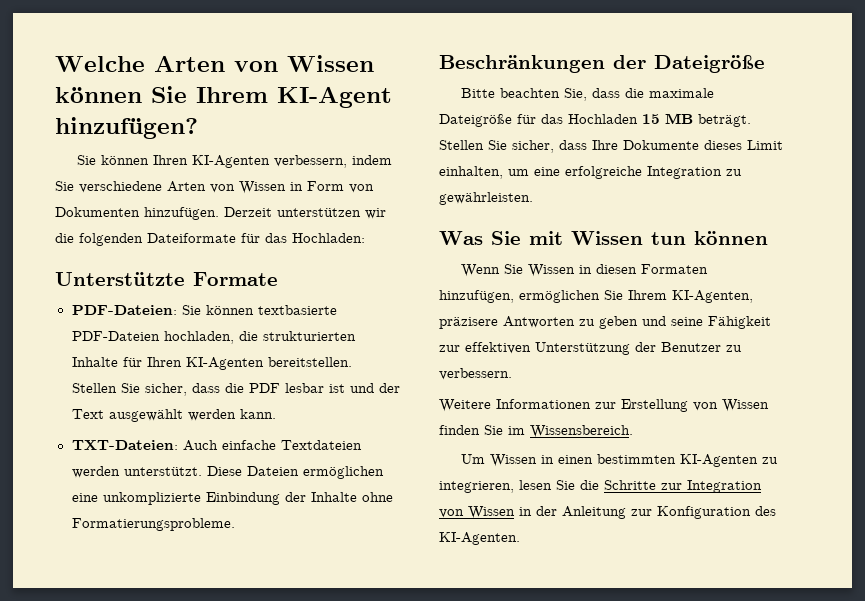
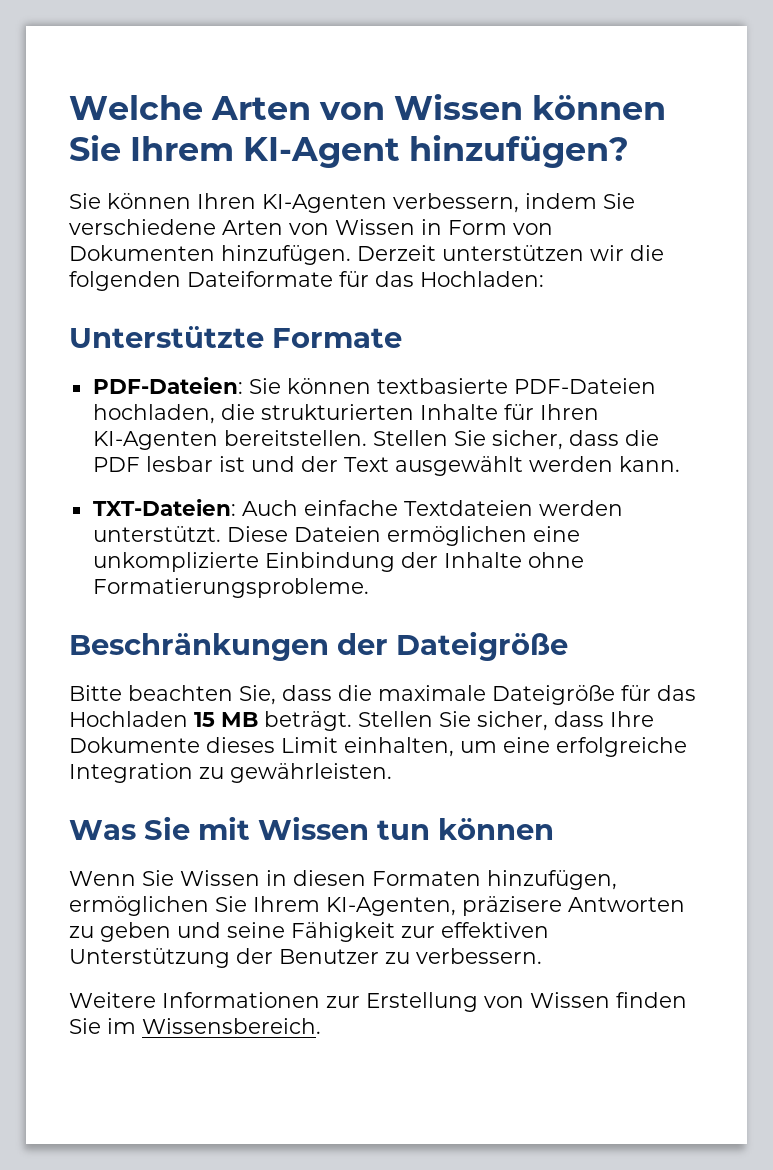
- Um Wissen in einen bestimmten KI-Agenten zu integrieren, lesen Sie die Schritte zur Integration von Wissen in der Anleitung zur Konfiguration des KI-Agenten.

